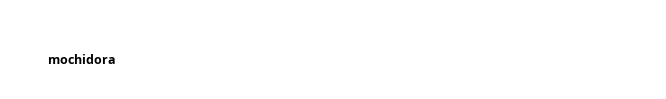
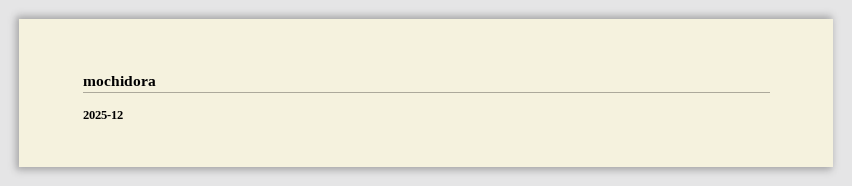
+ 2025-12

